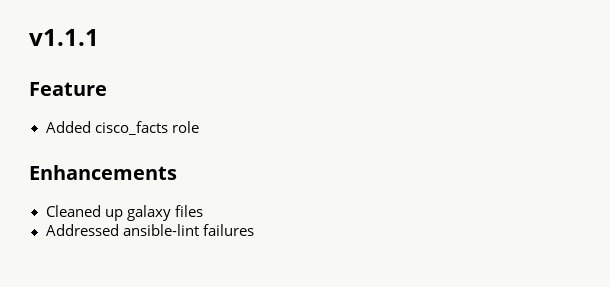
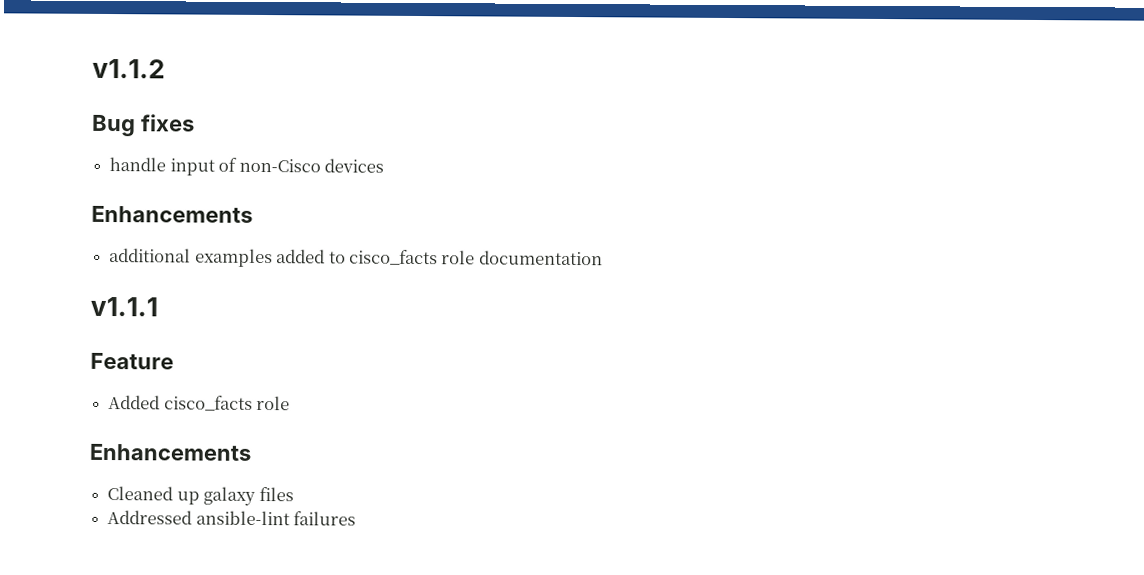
+ v1.1.2
+ Bug fixes
+ handle input of non-Cisco devices
+ Enhancements
+ additional examples added to cisco_facts role documentation

